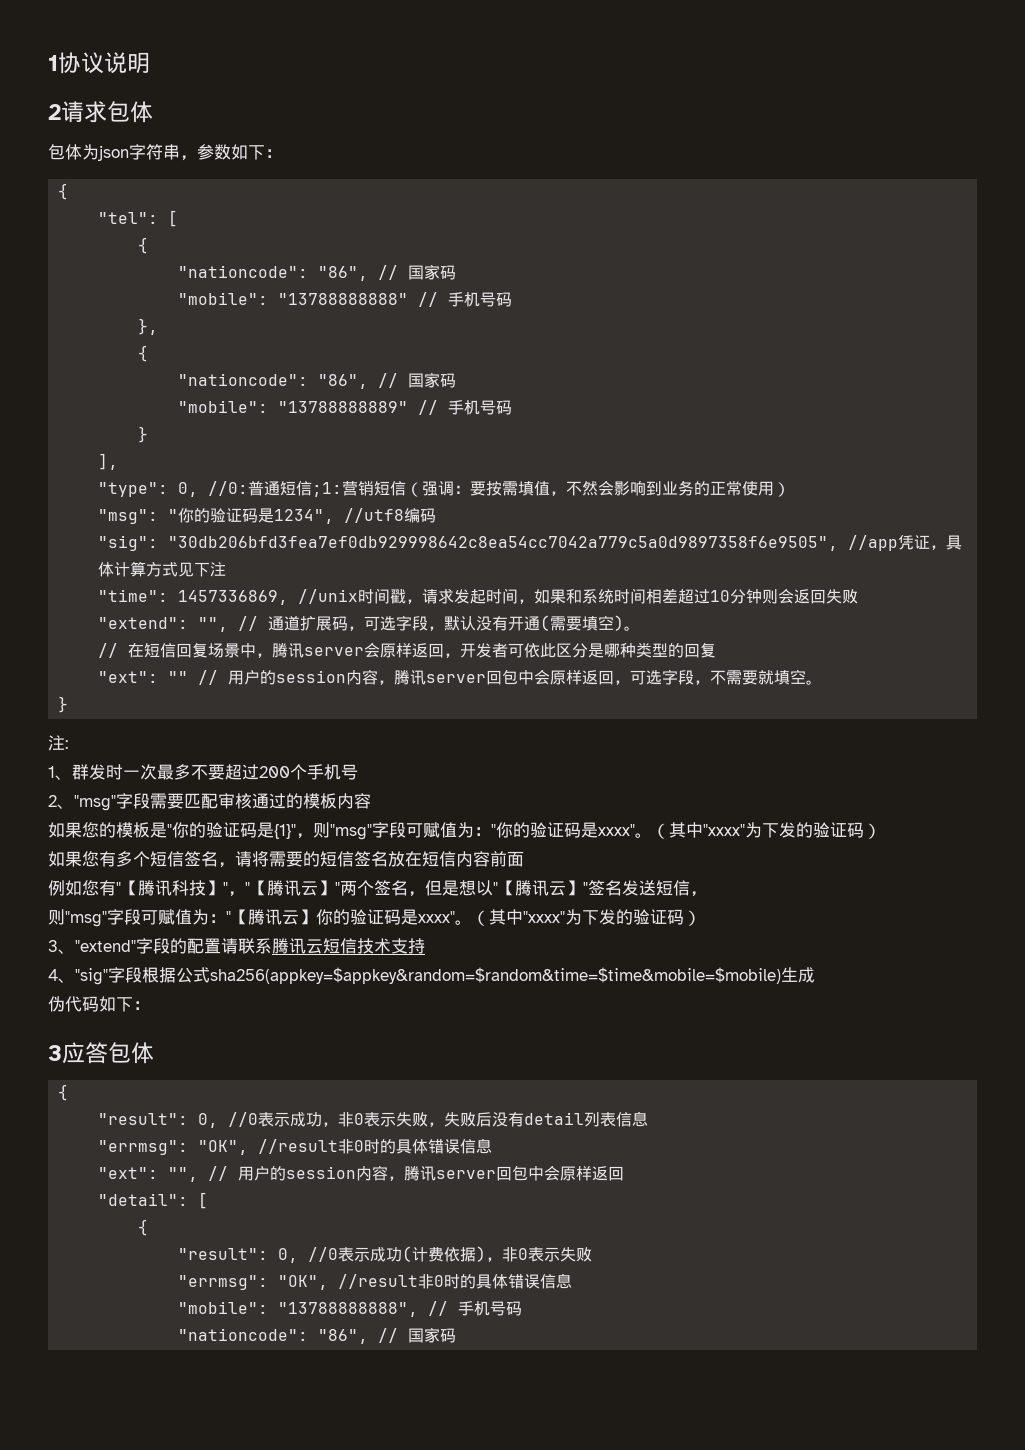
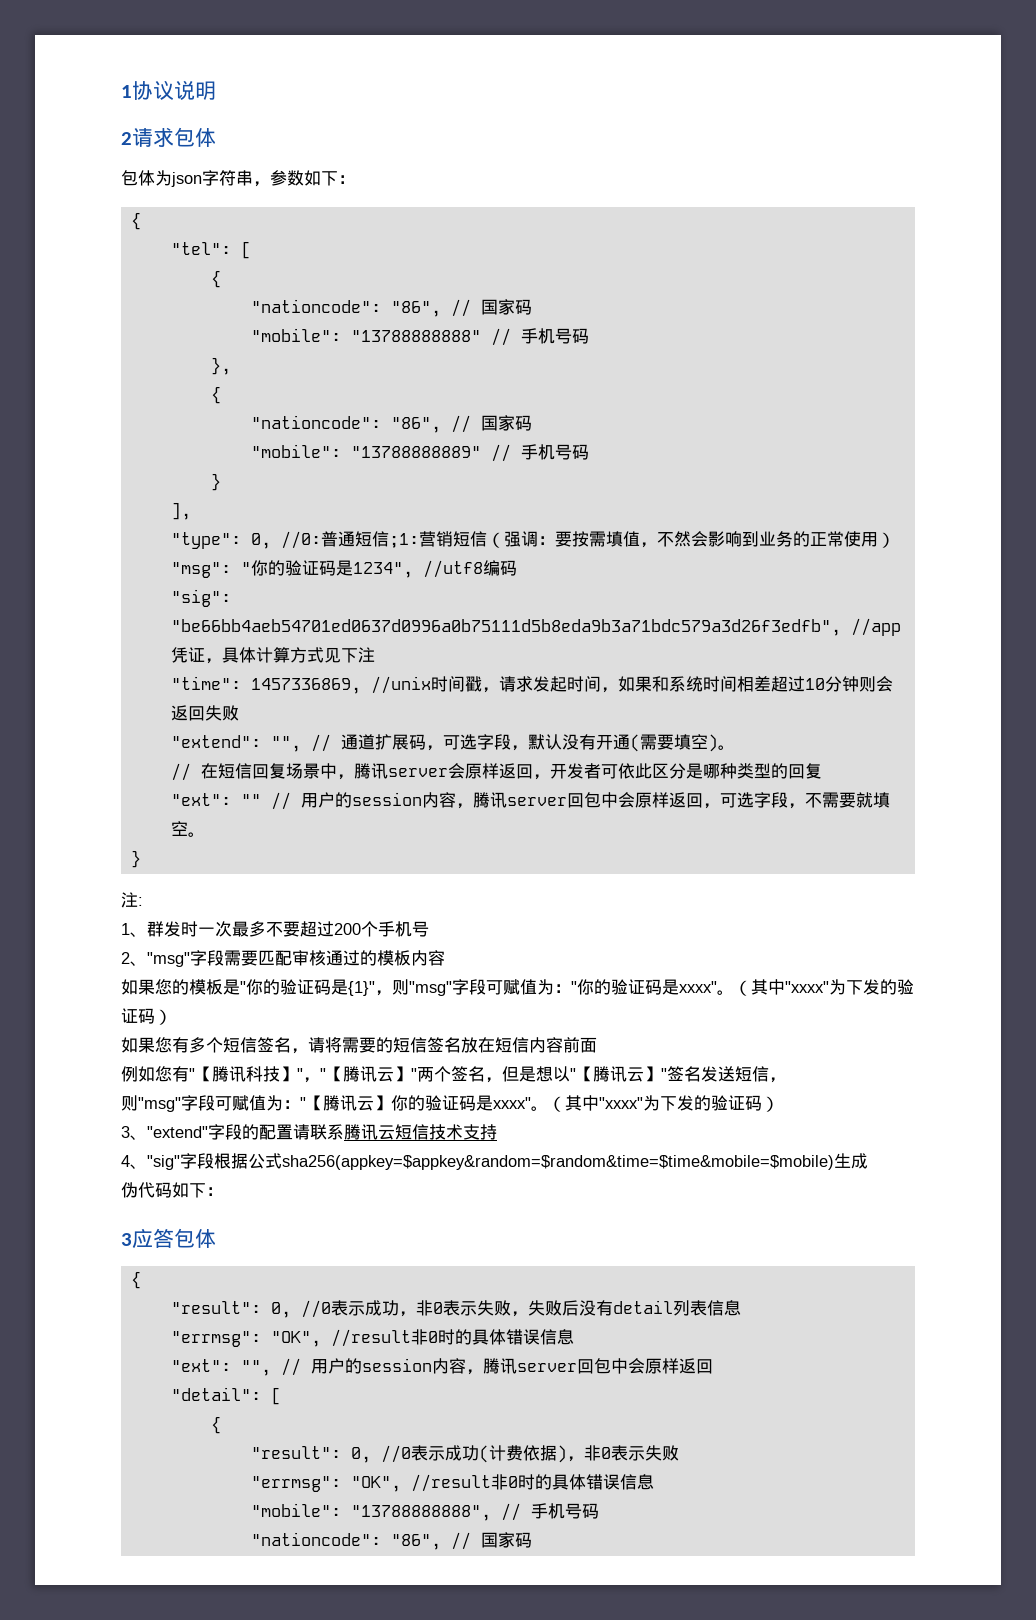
- "sig": "30db206bfd3fea7ef0db929998642c8ea54cc7042a779c5a0d9897358f6e9505", //app凭证，具体计算方式见下注
+ "sig": "be66bb4aeb54701ed0637d0996a0b75111d5b8eda9b3a71bdc579a3d26f3edfb", //app凭证，具体计算方式见下注

